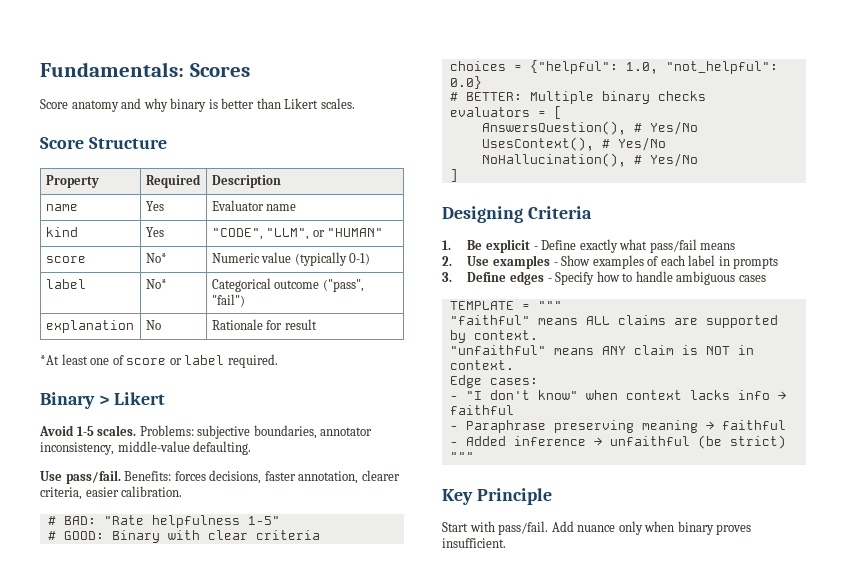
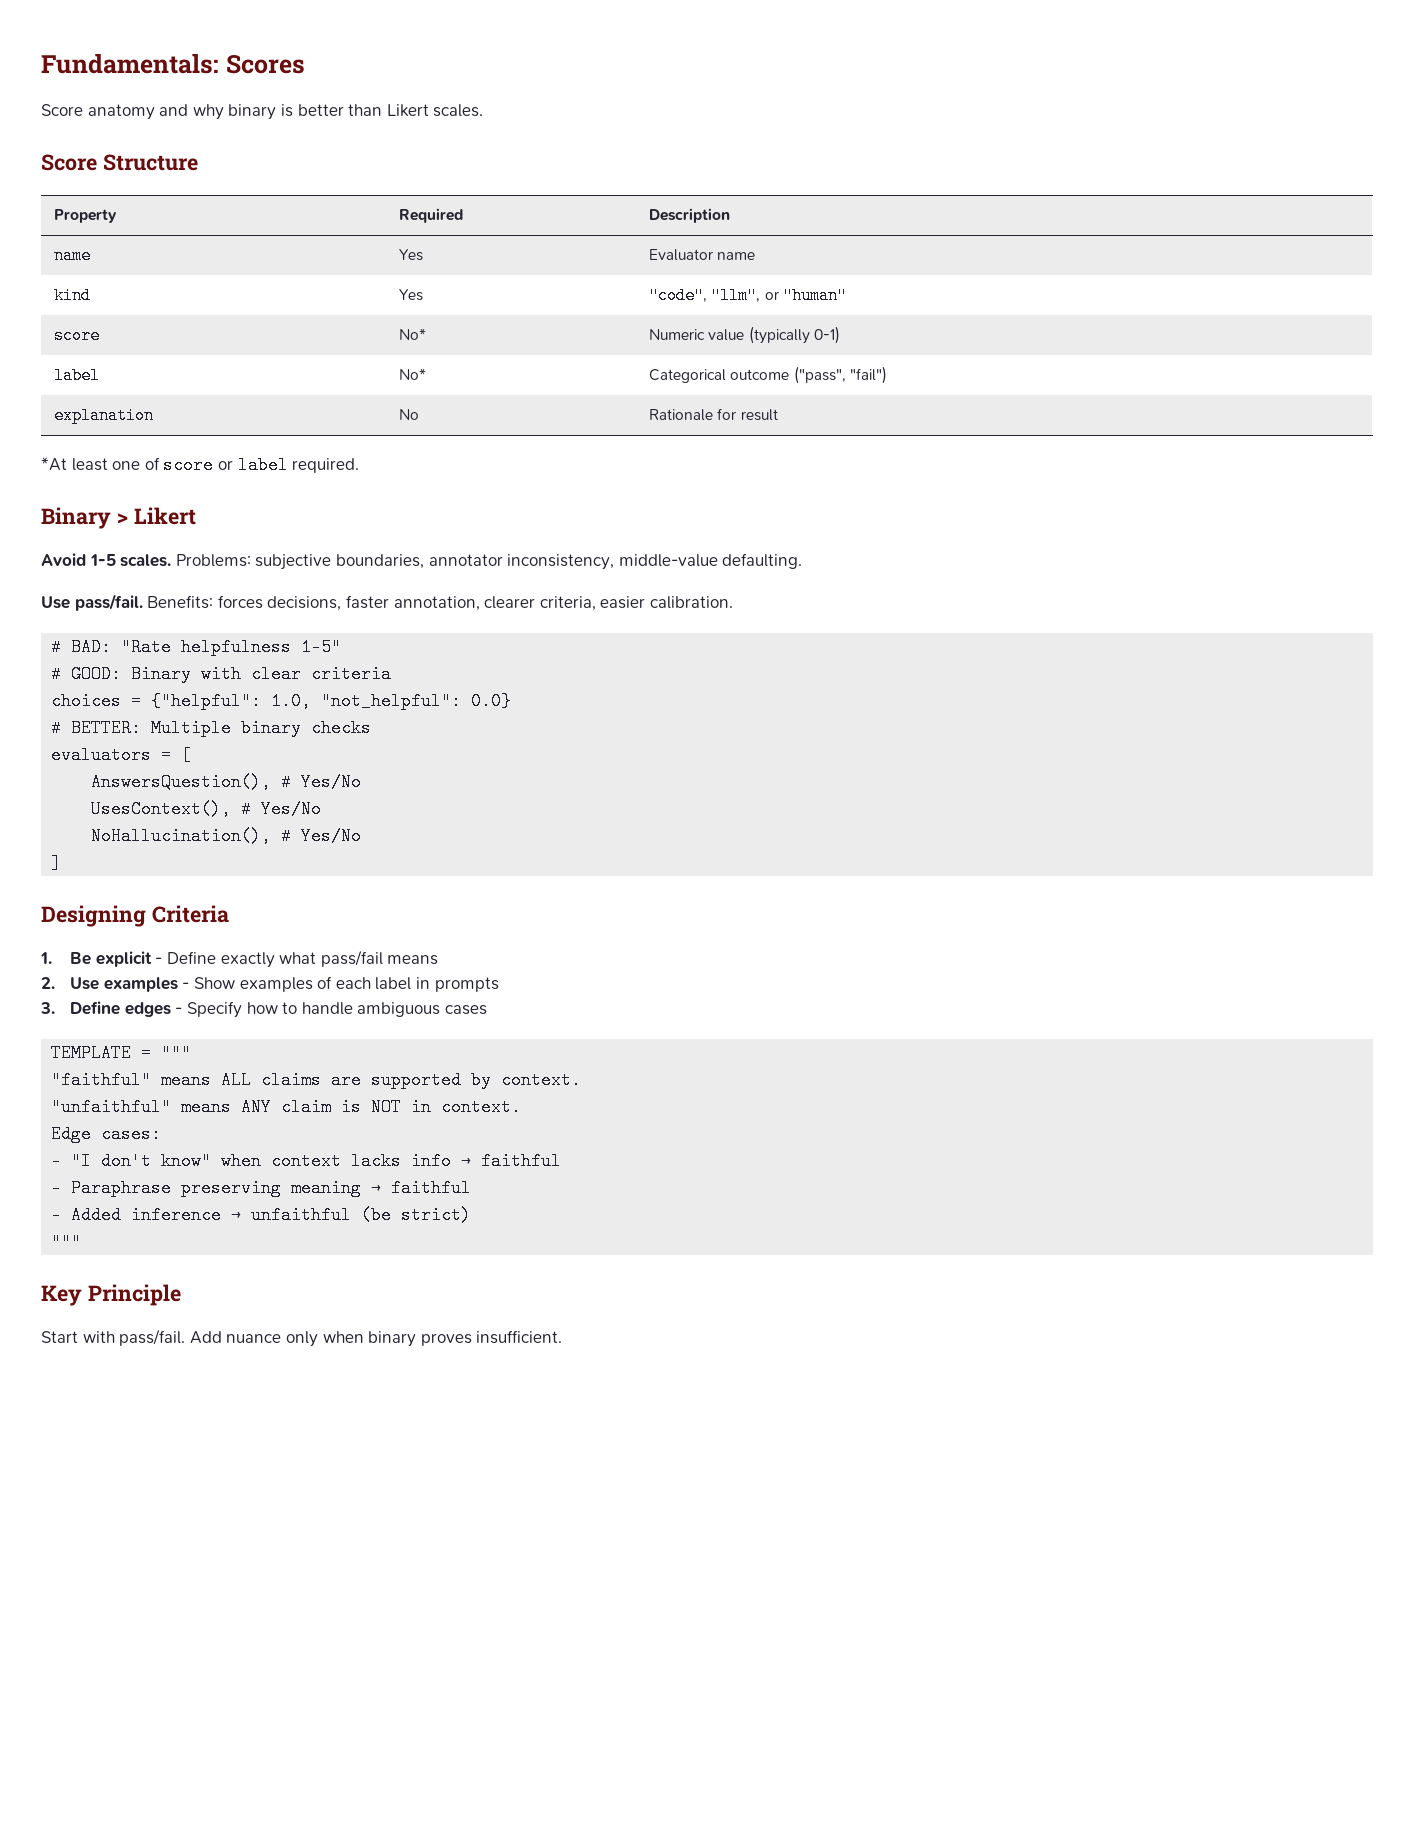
- kind | Yes | "CODE", "LLM", or "HUMAN"
+ kind | Yes | "code", "llm", or "human"

